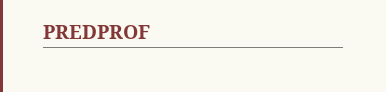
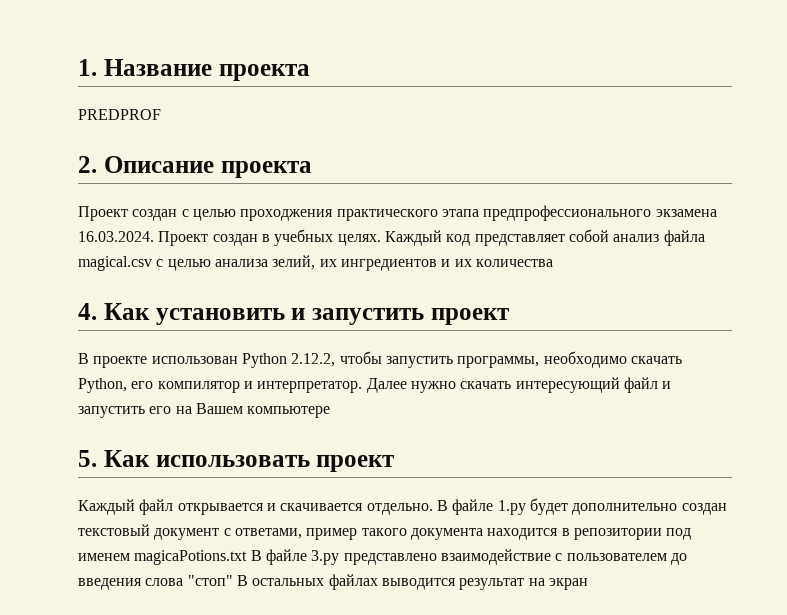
+ 1. Название проекта
  PREDPROF
+ 2. Описание проекта
+ Проект создан с целью проходжения практического этапа предпрофессионального экзамена 16.03.2024. Проект создан в учебных целях. Каждый код представляет собой анализ файла magical.csv с целью анализа зелий, их ингредиентов и их количества
+ 4. Как установить и запустить проект
+ В проекте использован Python 2.12.2, чтобы запустить программы, необходимо скачать Python, его компилятор и интерпретатор. Далее нужно скачать интересующий файл и запустить его на Вашем компьютере
+ 5. Как использовать проект
+ Каждый файл открывается и скачивается отдельно. В файле 1.py будет дополнительно создан текстовый документ с ответами, пример такого документа находится в репозитории под именем magicaPotions.txt В файле 3.py представлено взаимодействие с пользователем до введения слова "стоп" В остальных файлах выводится результат на экран

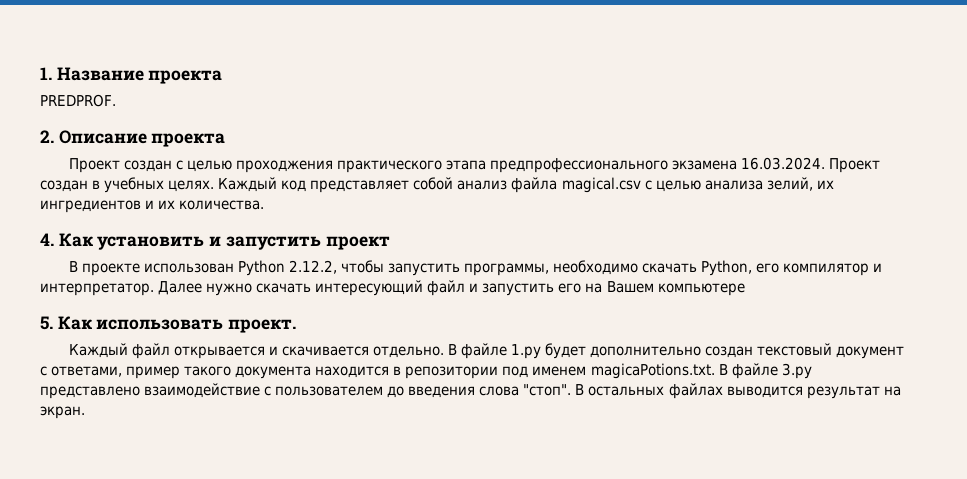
- PREDPROF
+ PREDPROF.
- Каждый код представляет собой анализ файла magical.csv с целью анализа зелий, их ингредиентов и их количества
+ Каждый код представляет собой анализ файла magical.csv с целью анализа зелий, их ингредиентов и их количества.
- 5. Как использовать проект
+ 5. Как использовать проект.
- В файле 1.py будет дополнительно создан текстовый документ с ответами, пример такого документа находится в репозитории под именем magicaPotions.txt В файле 3.py представлено взаимодействие с пользователем до введения слова "стоп" В остальных файлах выводится результат на экран
+ В файле 1.py будет дополнительно создан текстовый документ с ответами, пример такого документа находится в репозитории под именем magicaPotions.txt. В файле 3.py представлено взаимодействие с пользователем до введения слова "стоп". В остальных файлах выводится результат на экран.

